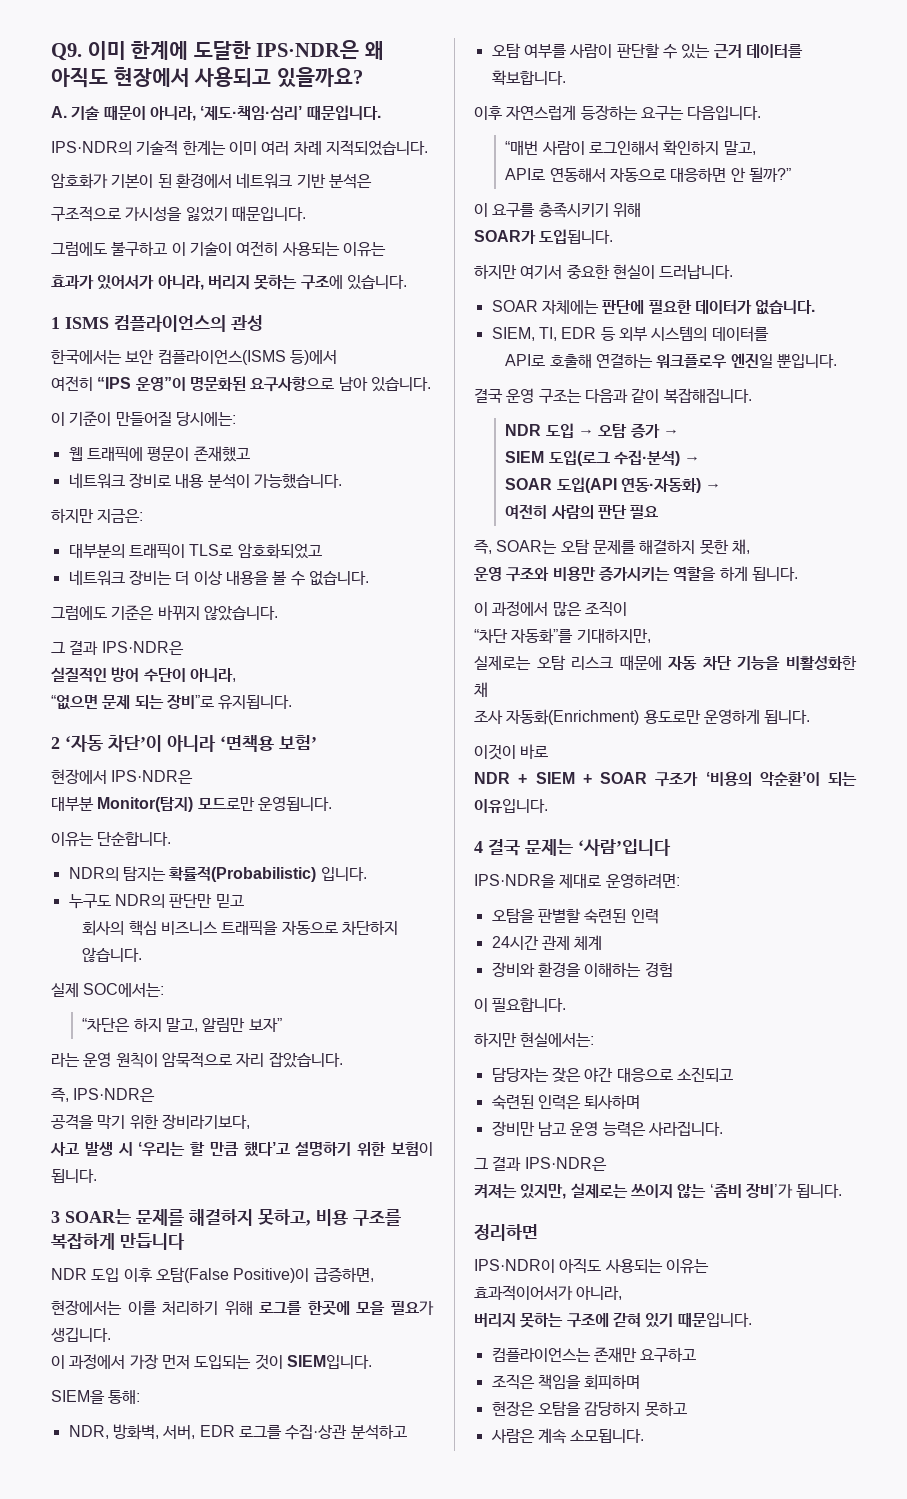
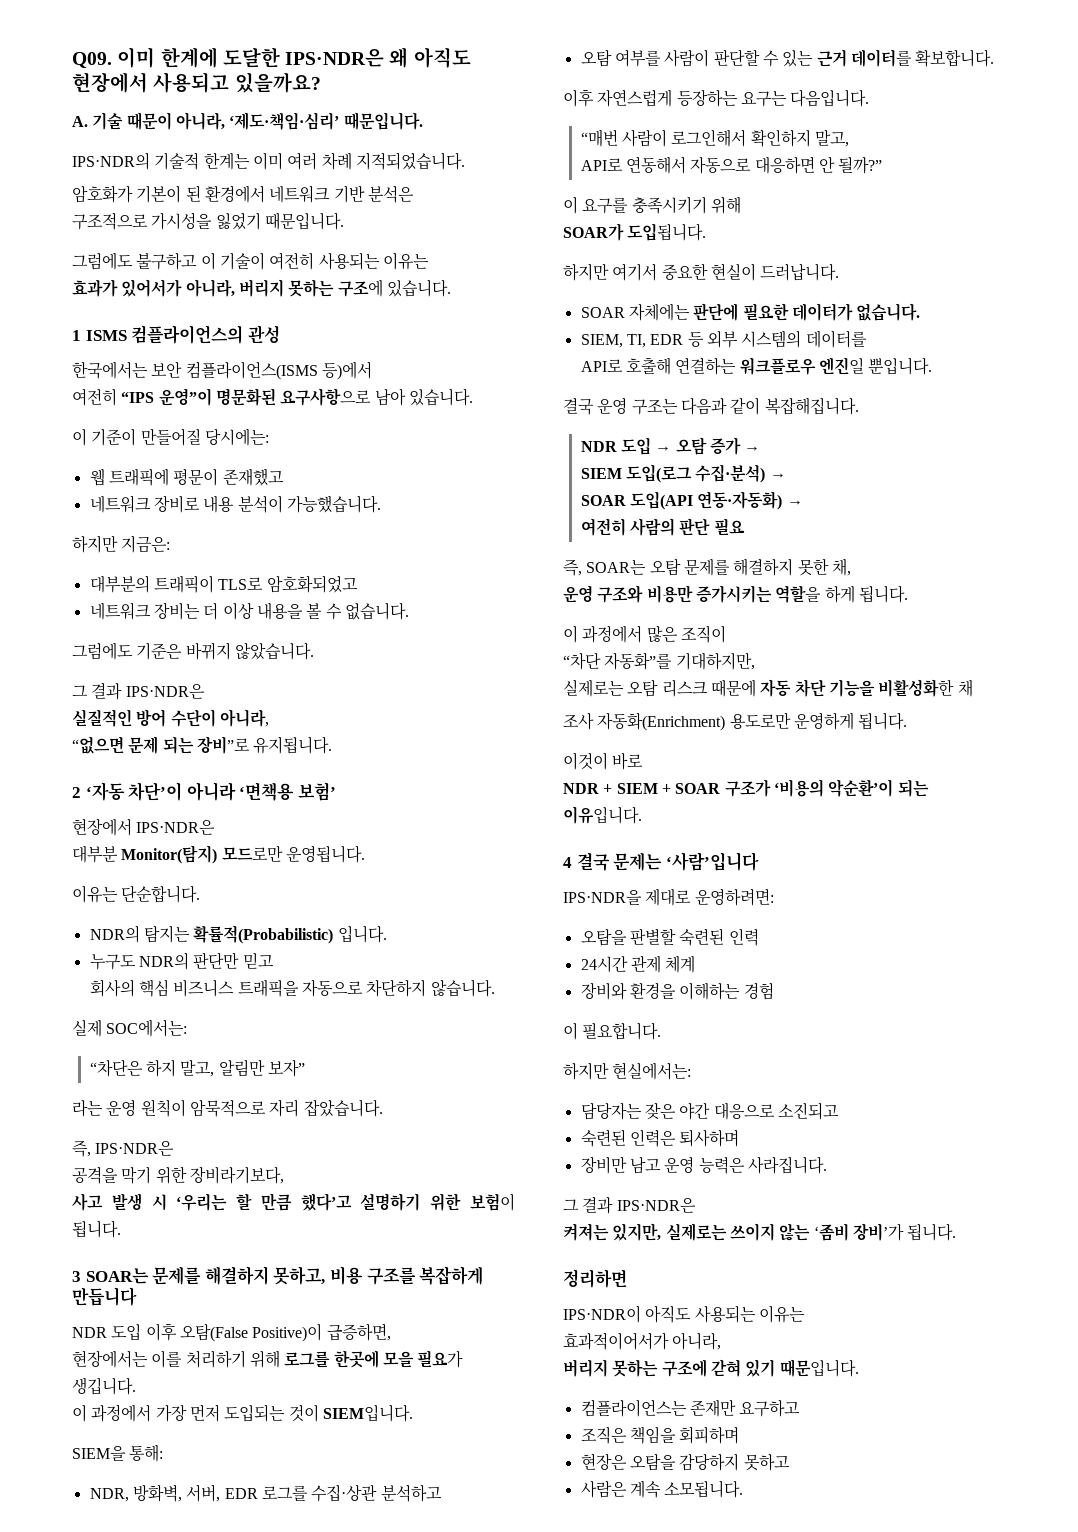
- Q9. 이미 한계에 도달한 IPS·NDR은 왜 아직도 현장에서 사용되고 있을까요?
+ Q09. 이미 한계에 도달한 IPS·NDR은 왜 아직도 현장에서 사용되고 있을까요?

